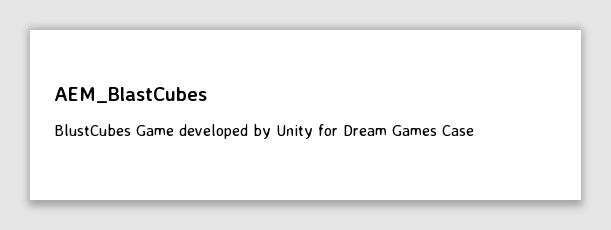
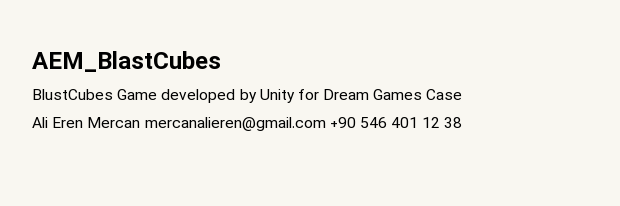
+ Ali Eren Mercan mercanalieren@gmail.com +90 546 401 12 38

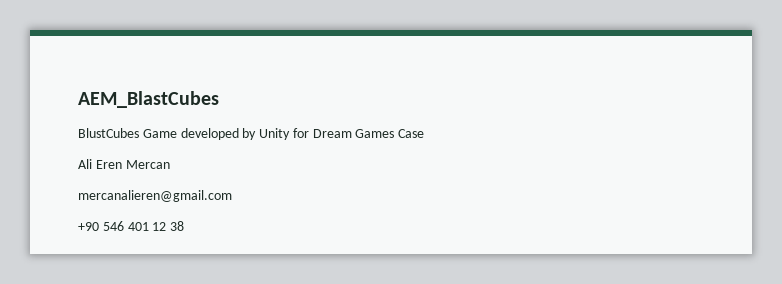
- Ali Eren Mercan mercanalieren@gmail.com +90 546 401 12 38
+ Ali Eren Mercan
+ mercanalieren@gmail.com
+ +90 546 401 12 38

